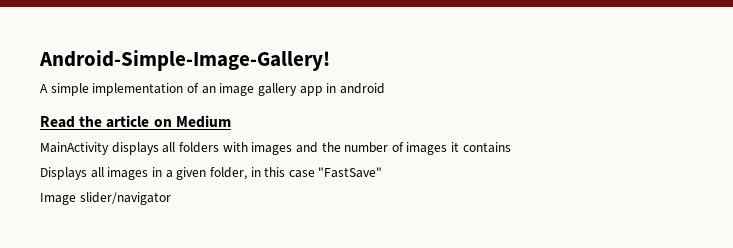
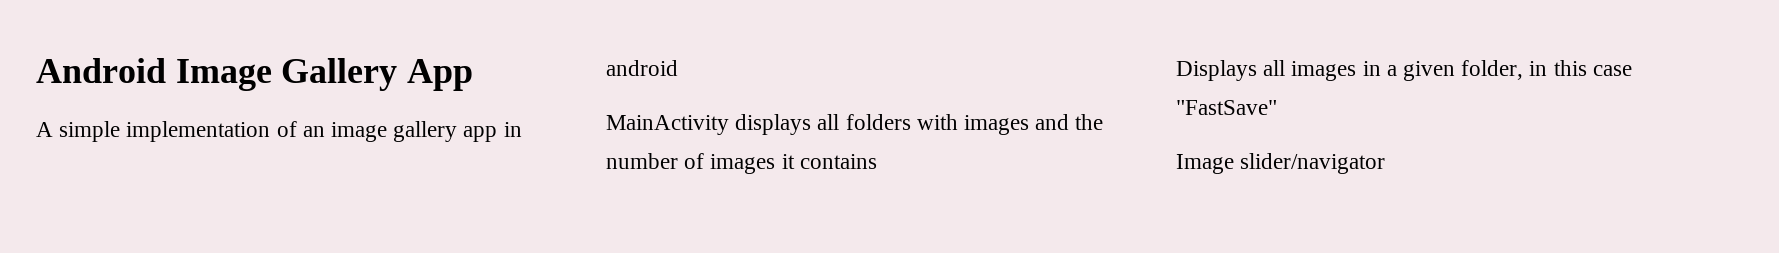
- Android-Simple-Image-Gallery!
+ Android Image Gallery App
- Read the article on Medium

